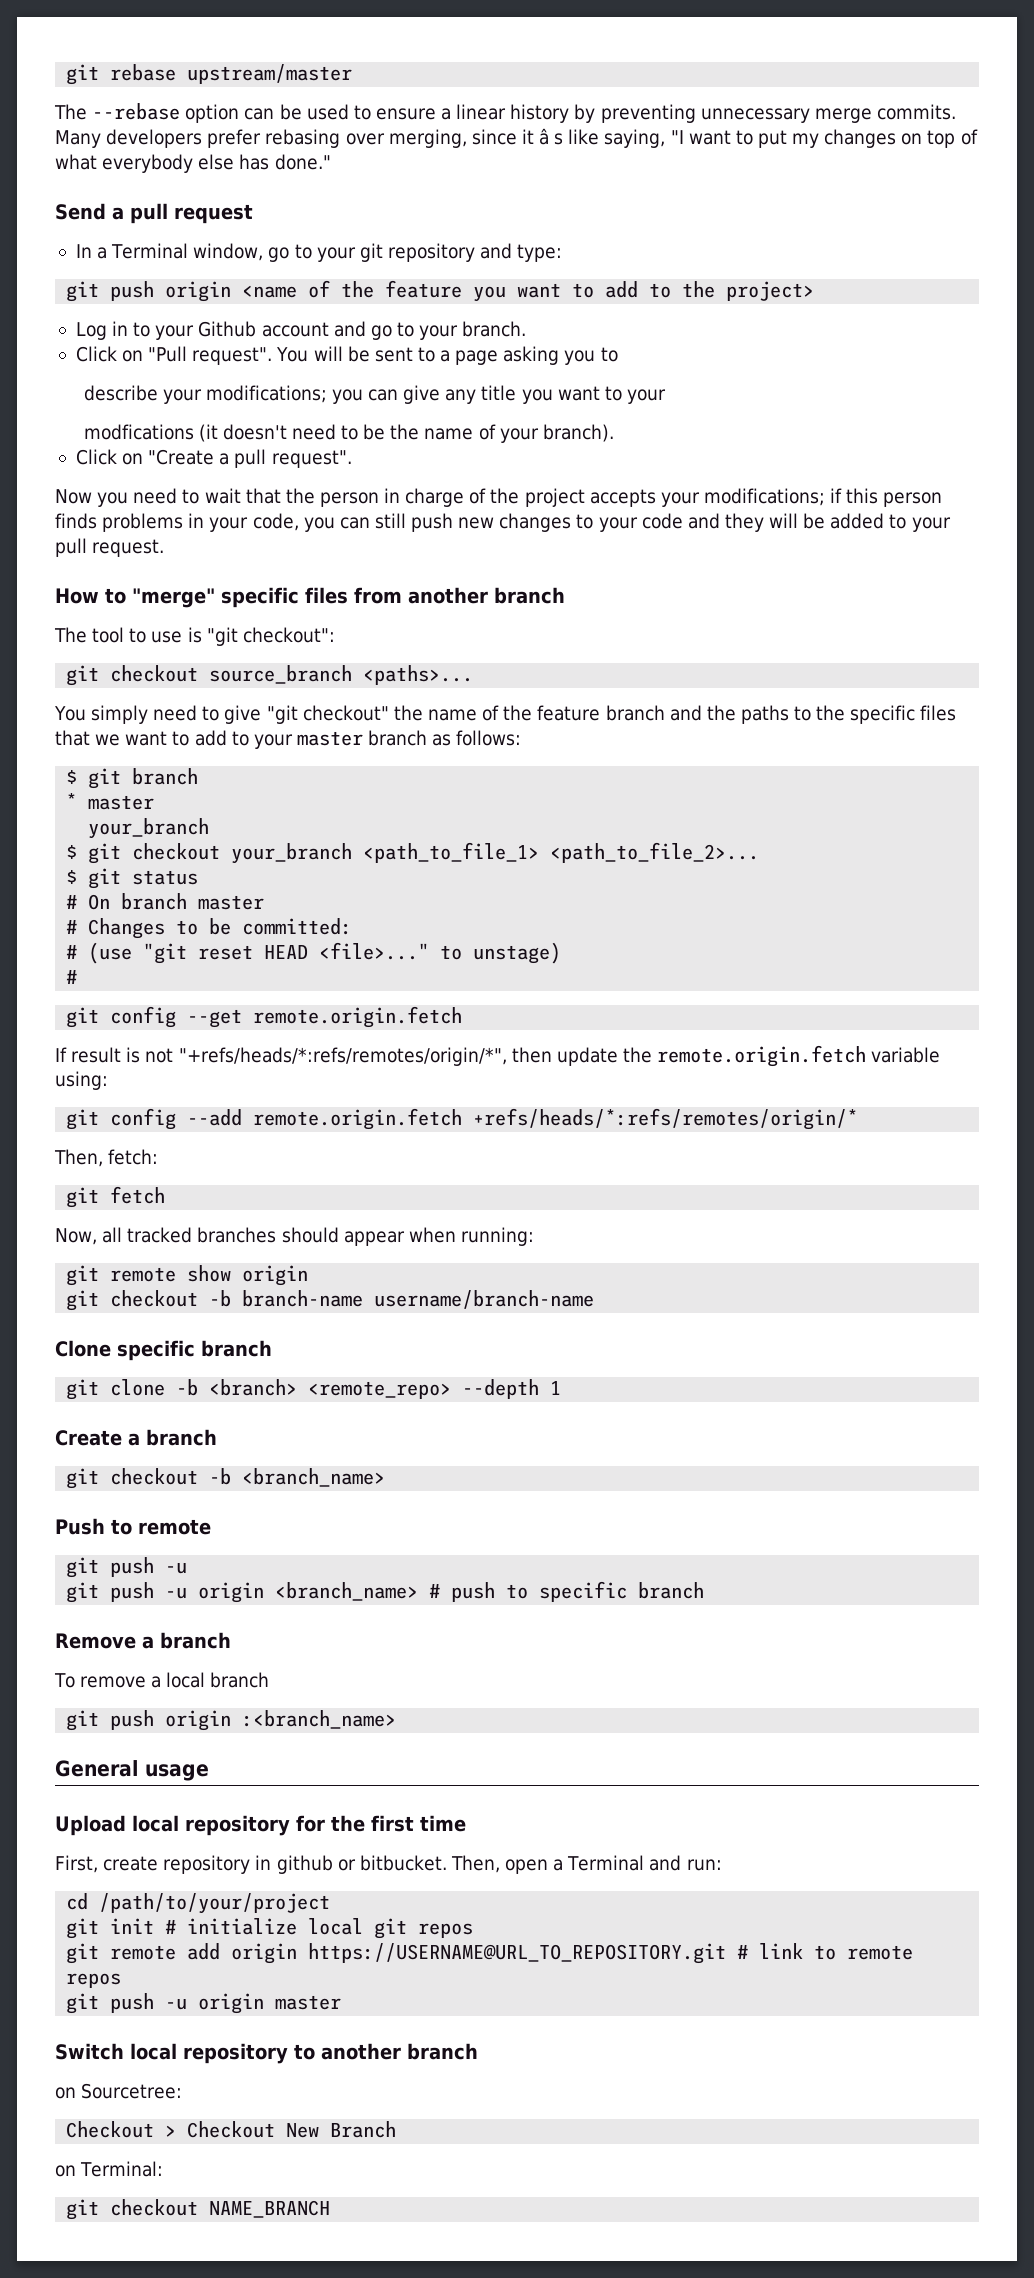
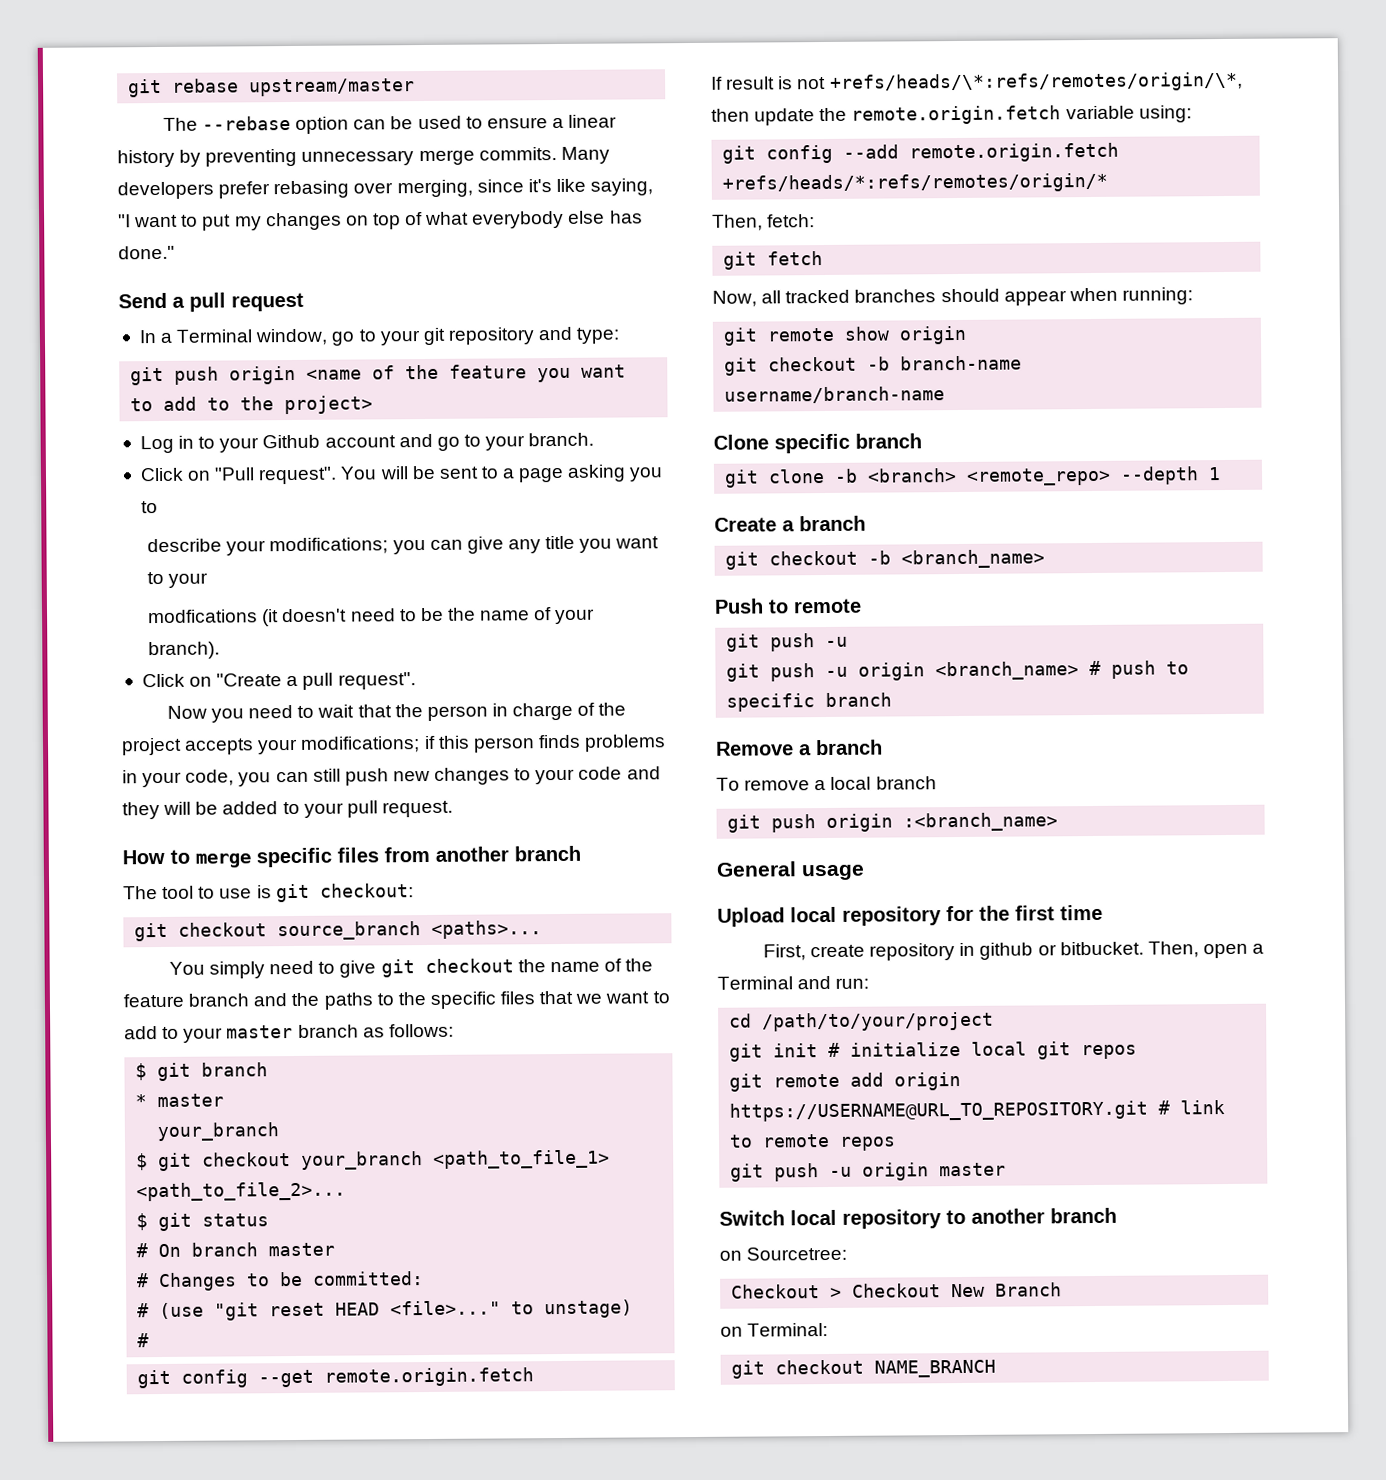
- Many developers prefer rebasing over merging, since it â s like saying, "I want to put my changes on top of what everybody else has done."
+ Many developers prefer rebasing over merging, since it's like saying, "I want to put my changes on top of what everybody else has done."
- How to "merge" specific files from another branch
+ How to merge specific files from another branch
- The tool to use is "git checkout":
+ The tool to use is git checkout:
- You simply need to give "git checkout" the name of the feature branch and the paths to the specific files that we want to add to your master branch as follows:
+ You simply need to give git checkout the name of the feature branch and the paths to the specific files that we want to add to your master branch as follows:
- If result is not "+refs/heads/*:refs/remotes/origin/*", then update the remote.origin.fetch variable using:
+ If result is not +refs/heads/\*:refs/remotes/origin/\*, then update the remote.origin.fetch variable using:

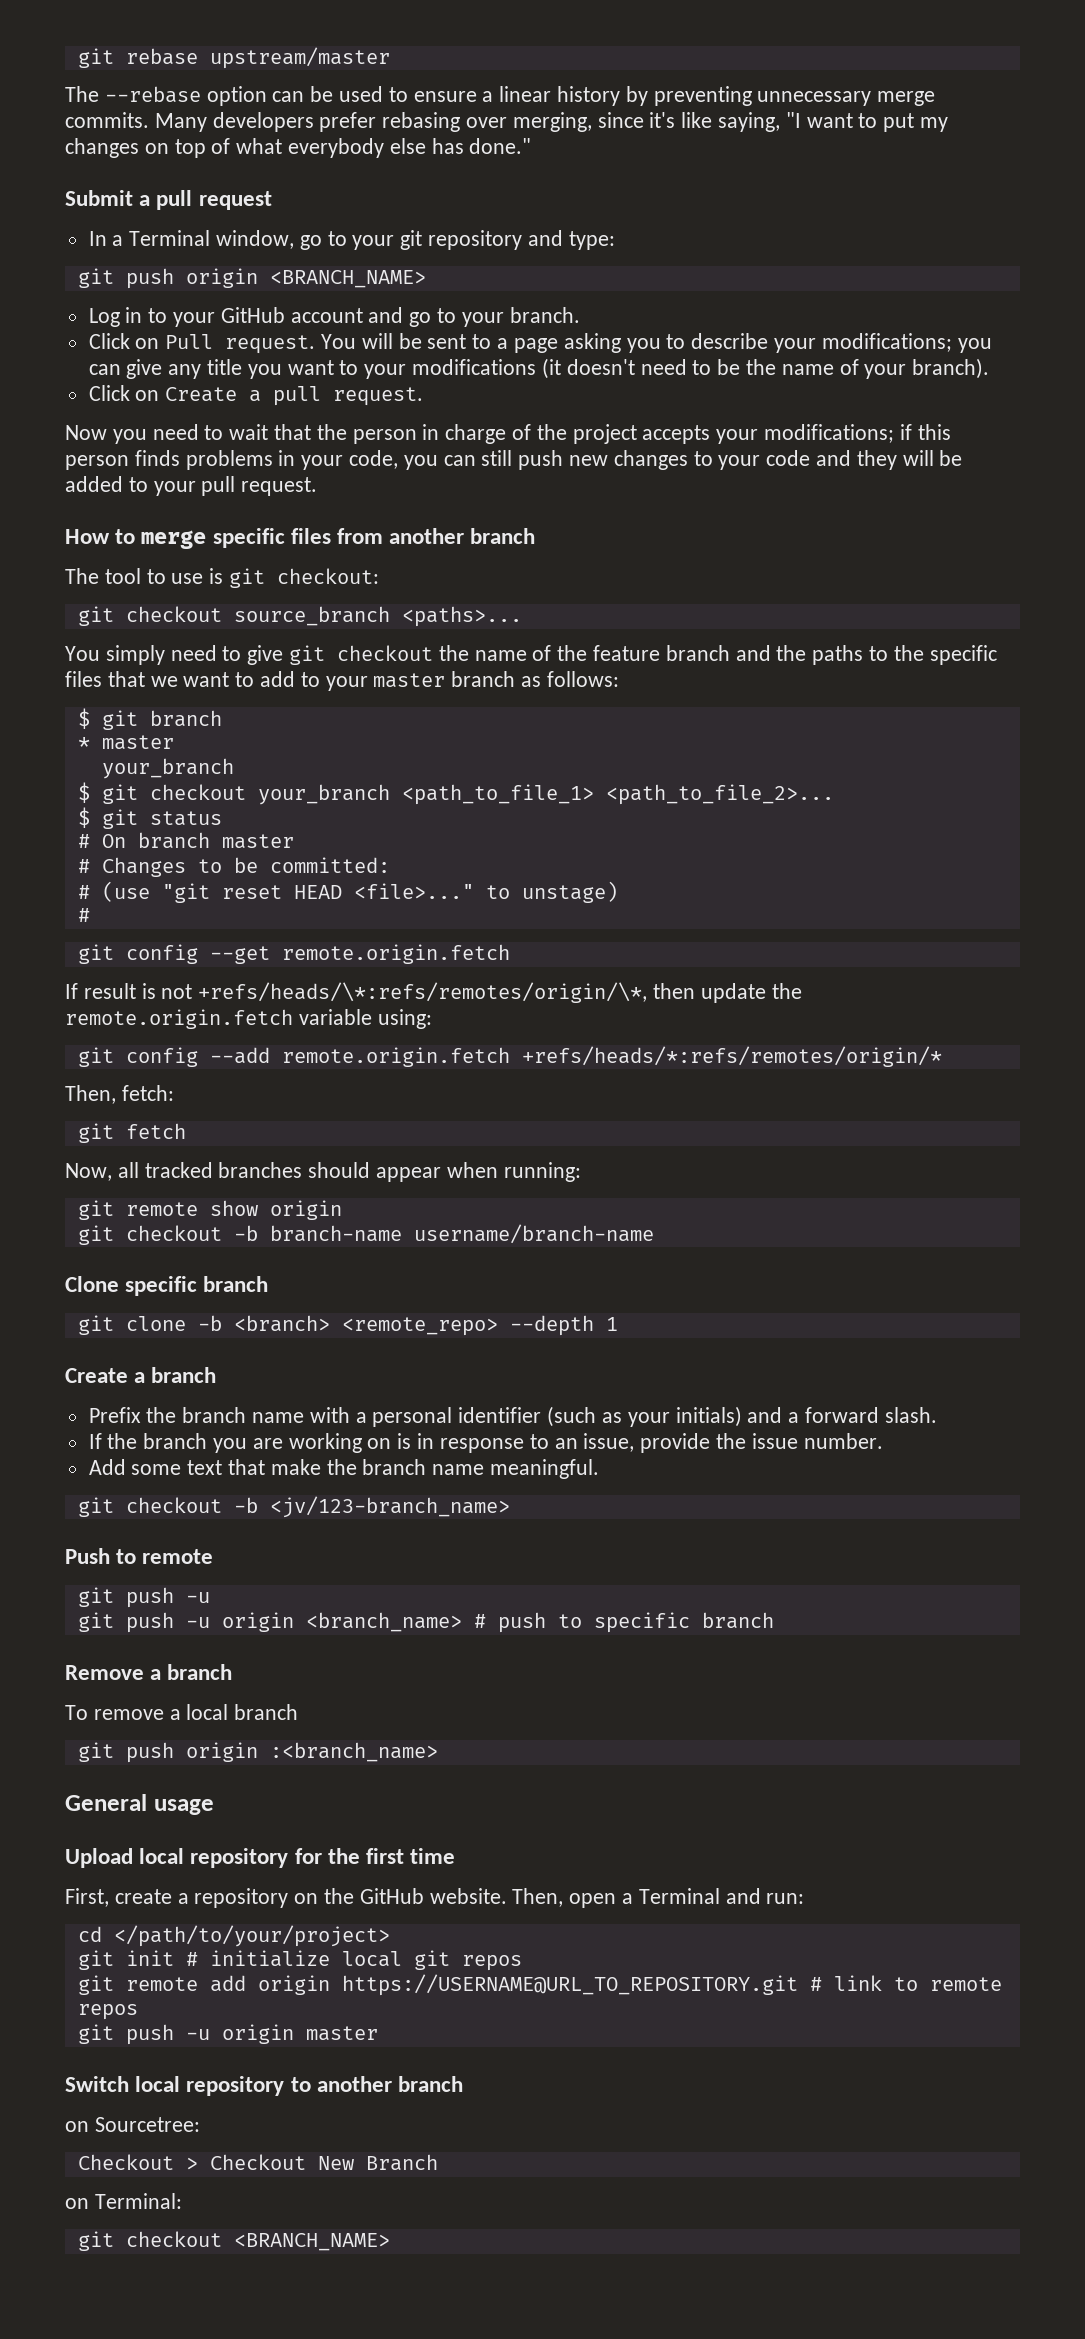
- Send a pull request
+ Submit a pull request
- git push origin <name of the feature you want to add to the project>
+ git push origin <BRANCH_NAME>
- Log in to your Github account and go to your branch.
+ Log in to your GitHub account and go to your branch.
- Click on "Pull request".
+ Click on Pull request.
- You will be sent to a page asking you to
- describe your modifications; you can give any title you want to your
- modfications (it doesn't need to be the name of your branch).
+ You will be sent to a page asking you to describe your modifications; you can give any title you want to your modifications (it doesn't need to be the name of your branch).
- Click on "Create a pull request".
+ Click on Create a pull request.
- git checkout -b <branch_name>
+ Prefix the branch name with a personal identifier (such as your initials) and a forward slash.
+ If the branch you are working on is in response to an issue, provide the issue number.
+ Add some text that make the branch name meaningful.
+ git checkout -b <jv/123-branch_name>
- First, create repository in github or bitbucket.
+ First, create a repository on the GitHub website.
- cd /path/to/your/project
+ cd </path/to/your/project>
- git checkout NAME_BRANCH
+ git checkout <BRANCH_NAME>

